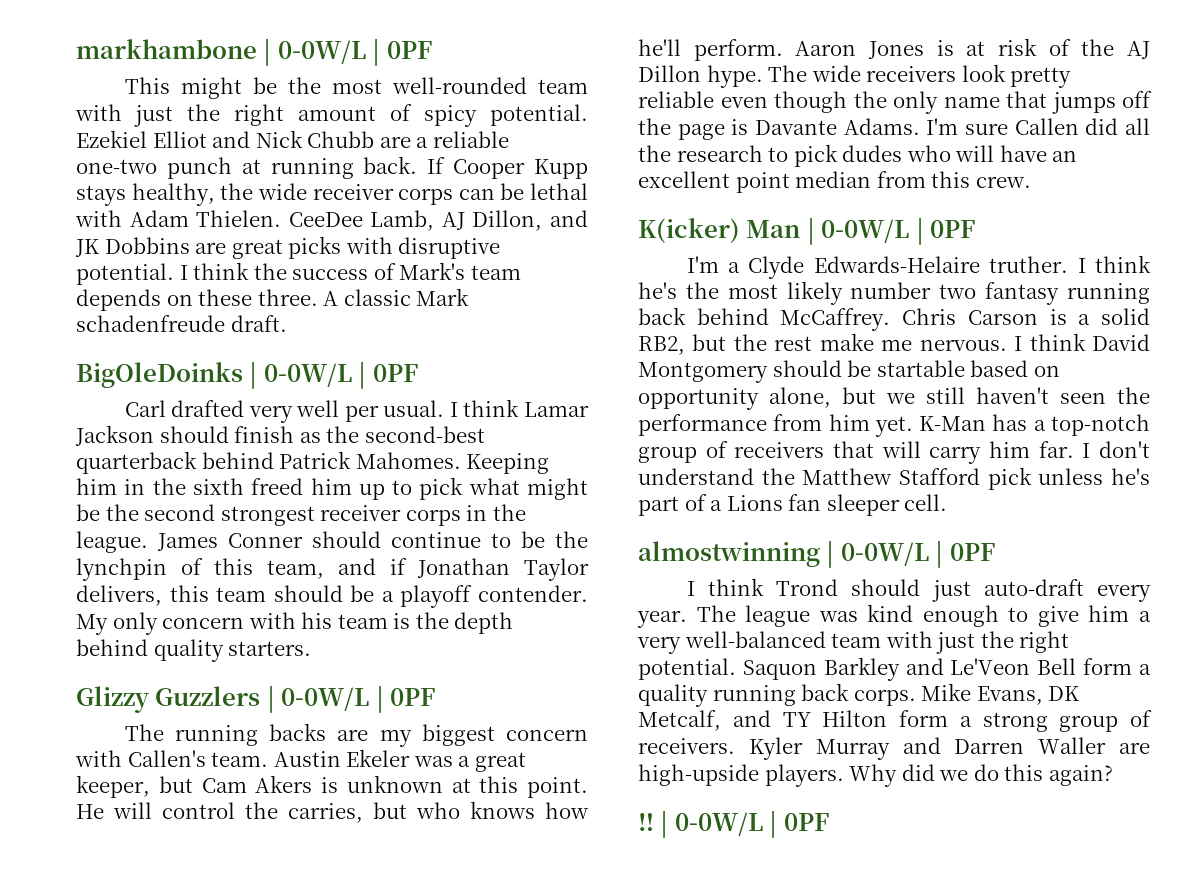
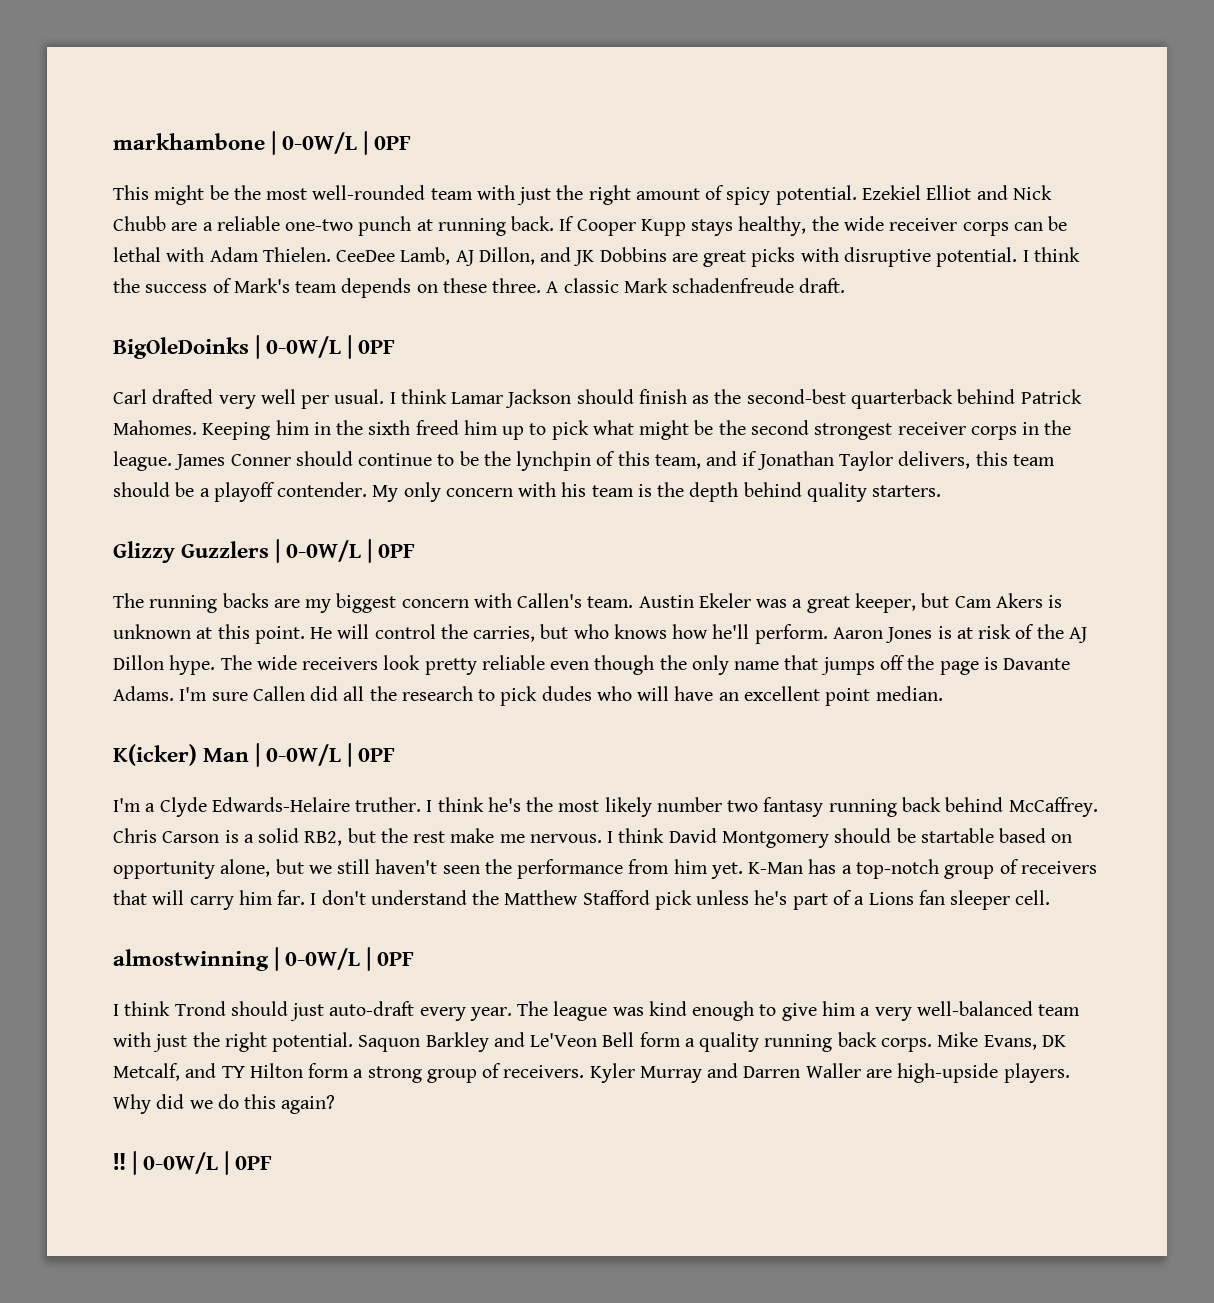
- I'm sure Callen did all the research to pick dudes who will have an excellent point median from this crew.
+ I'm sure Callen did all the research to pick dudes who will have an excellent point median.

